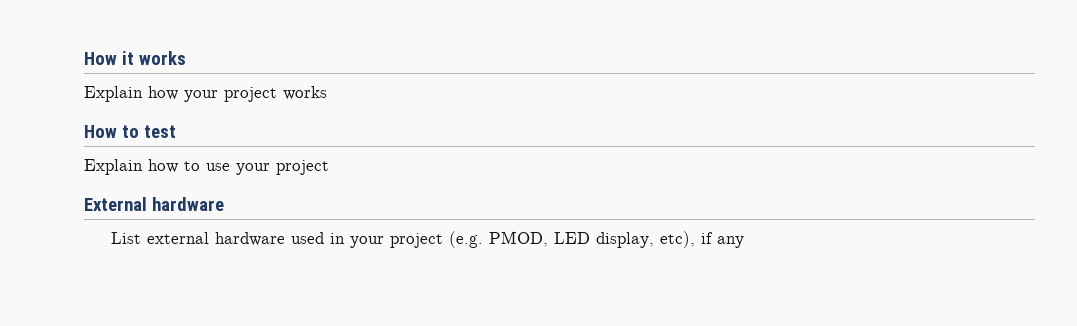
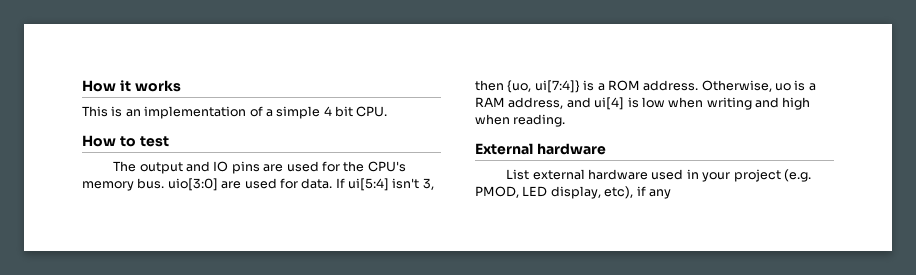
- Explain how your project works
+ This is an implementation of a simple 4 bit CPU.
  How to test
- Explain how to use your project
+ The output and IO pins are used for the CPU's memory bus. uio[3:0] are used for data. If ui[5:4] isn't 3, then {uo, ui[7:4]} is a ROM address. Otherwise, uo is a RAM address, and ui[4] is low when writing and high when reading.

